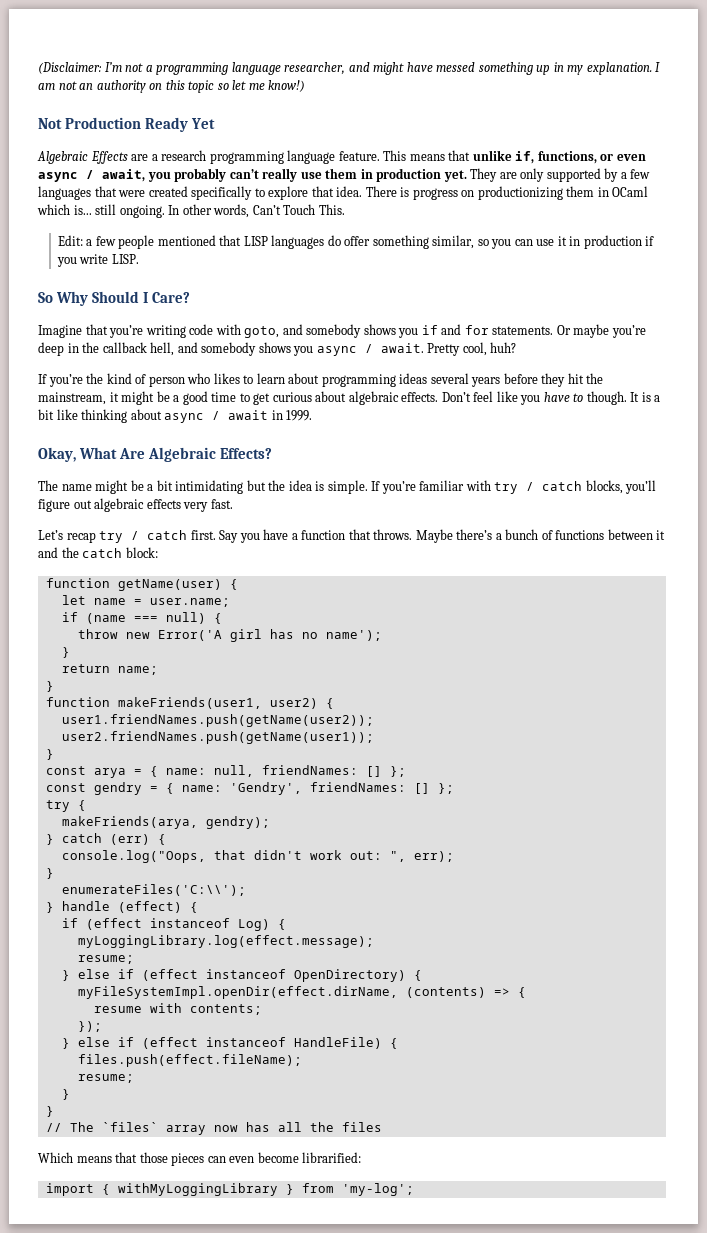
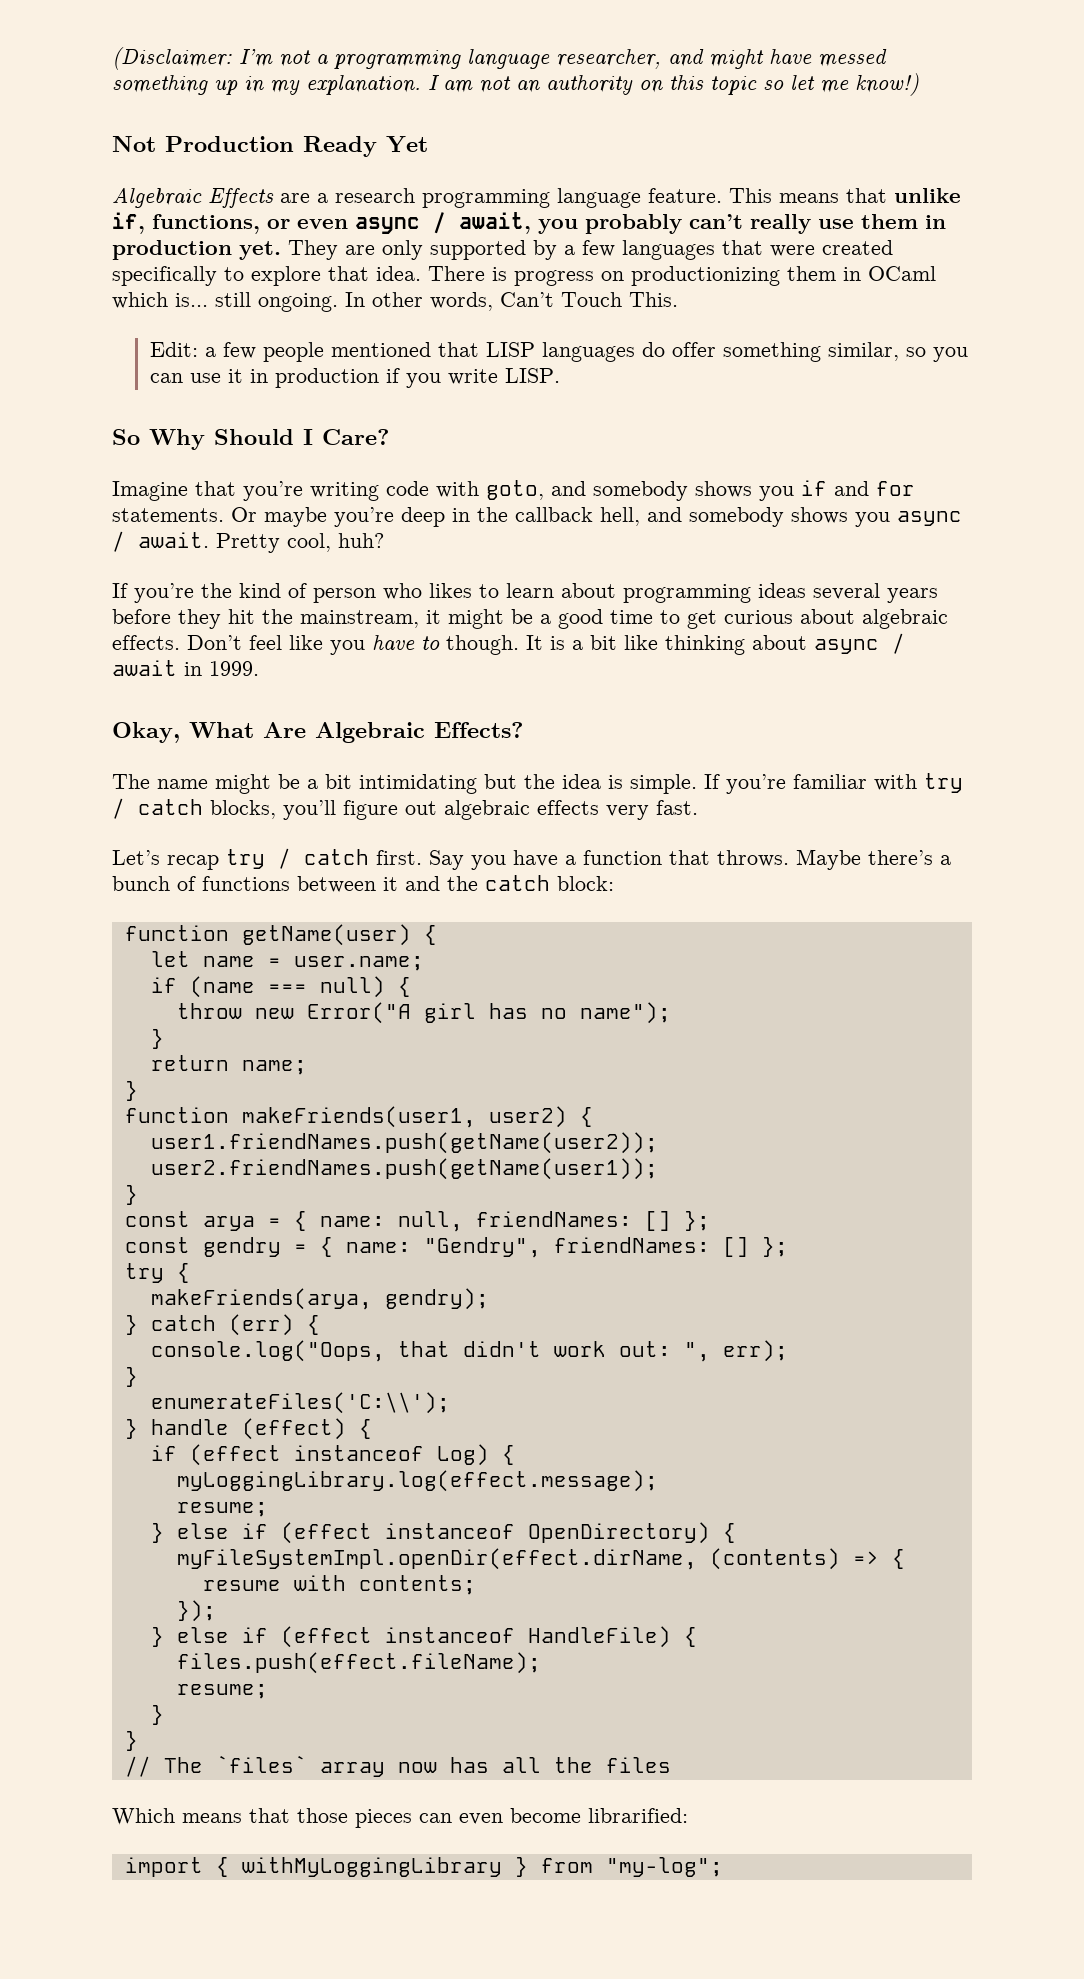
- throw new Error('A girl has no name');
+ throw new Error("A girl has no name");
- const gendry = { name: 'Gendry', friendNames: [] };
+ const gendry = { name: "Gendry", friendNames: [] };
- import { withMyLoggingLibrary } from 'my-log';
+ import { withMyLoggingLibrary } from "my-log";

